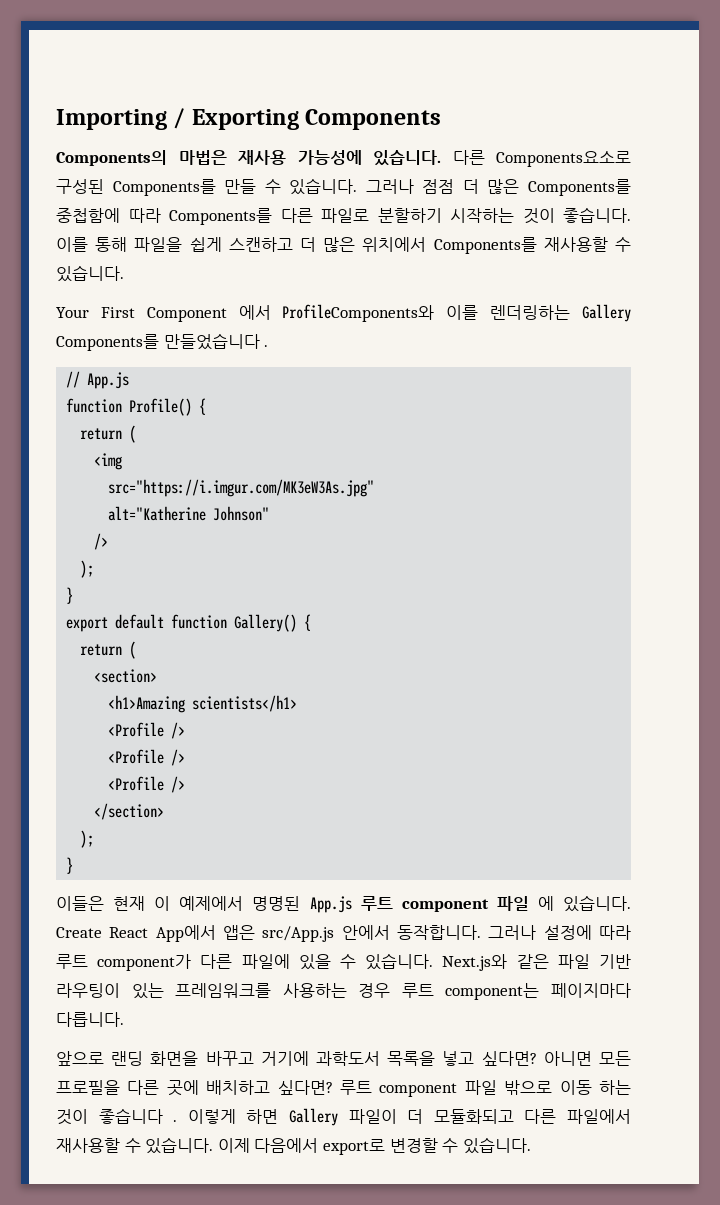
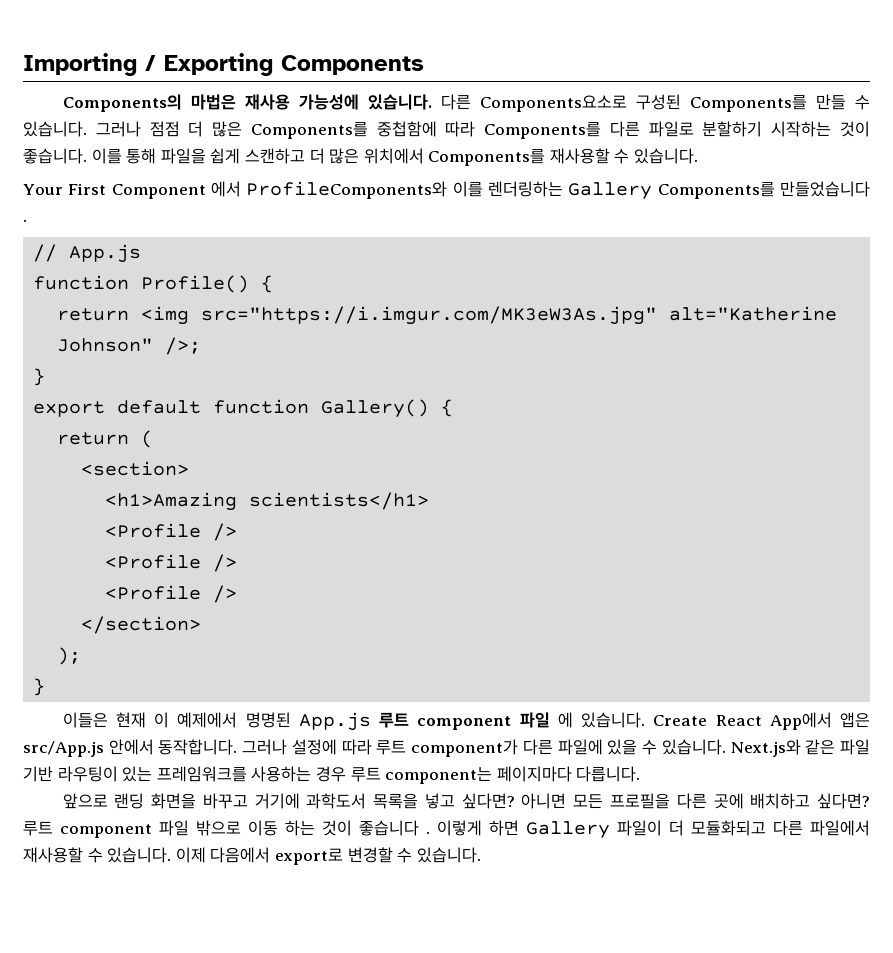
  function Profile() {
- return (
- <img
- src="https://i.imgur.com/MK3eW3As.jpg"
- alt="Katherine Johnson"
- />
- );
+ return <img src="https://i.imgur.com/MK3eW3As.jpg" alt="Katherine Johnson" />;

